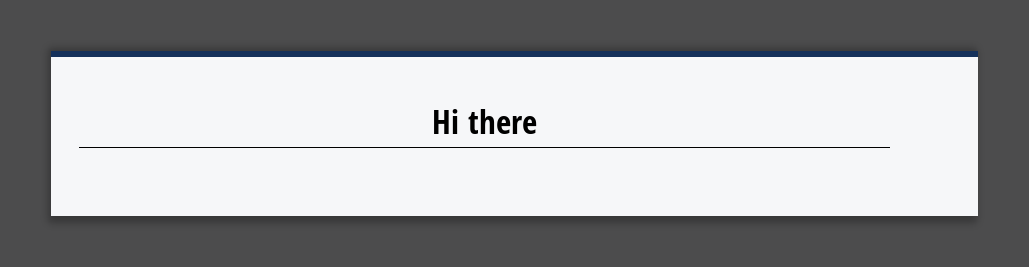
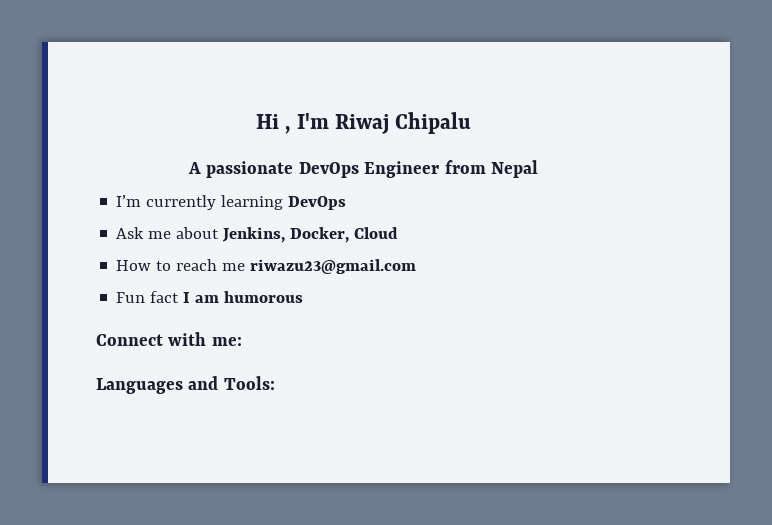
- Hi there
+ Hi , I'm Riwaj Chipalu
+ A passionate DevOps Engineer from Nepal
+ I’m currently learning DevOps
+ Ask me about Jenkins, Docker, Cloud
+ How to reach me riwazu23@gmail.com
+ Fun fact I am humorous
+ Connect with me:
+ Languages and Tools:

